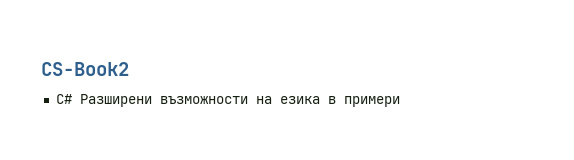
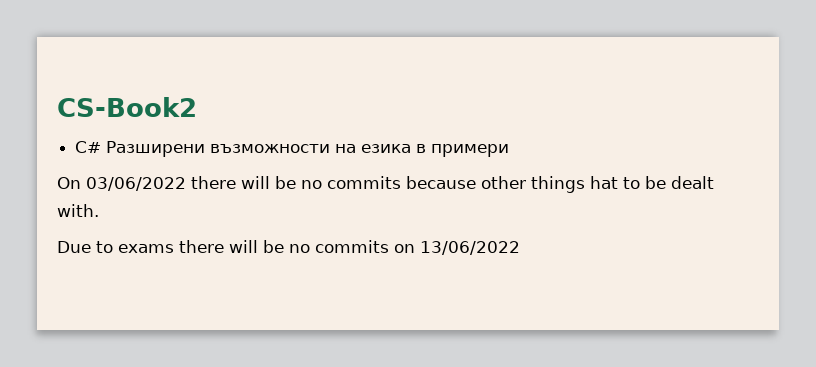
+ On 03/06/2022 there will be no commits because other things hat to be dealt with.
+ Due to exams there will be no commits on 13/06/2022

